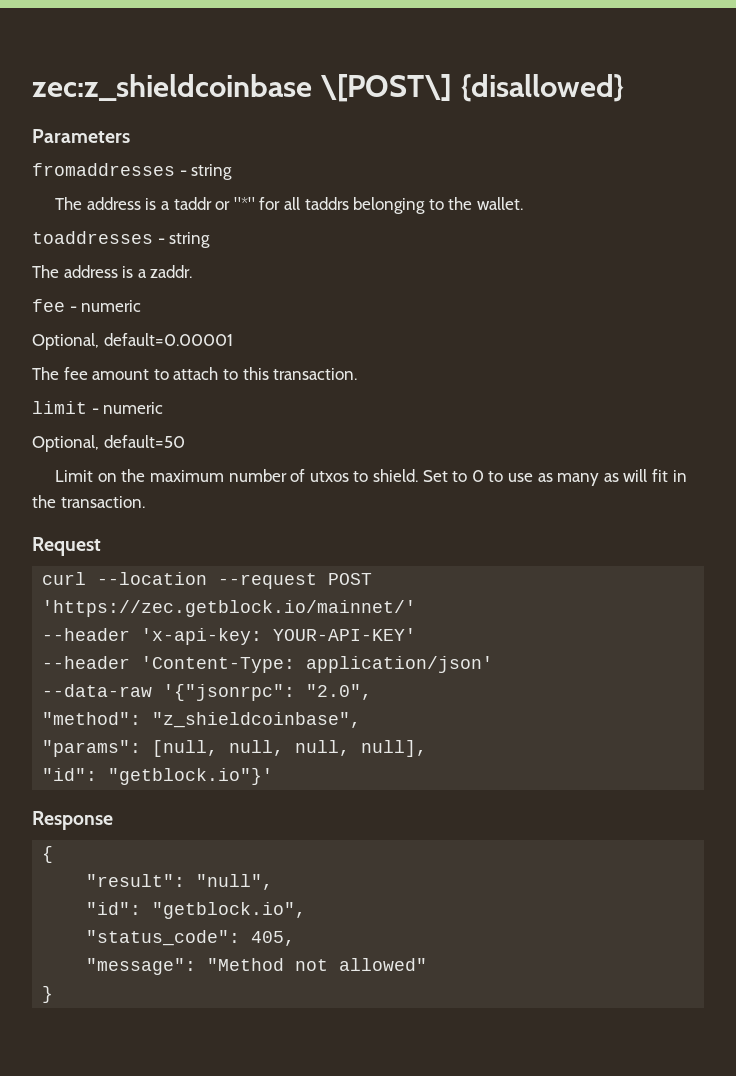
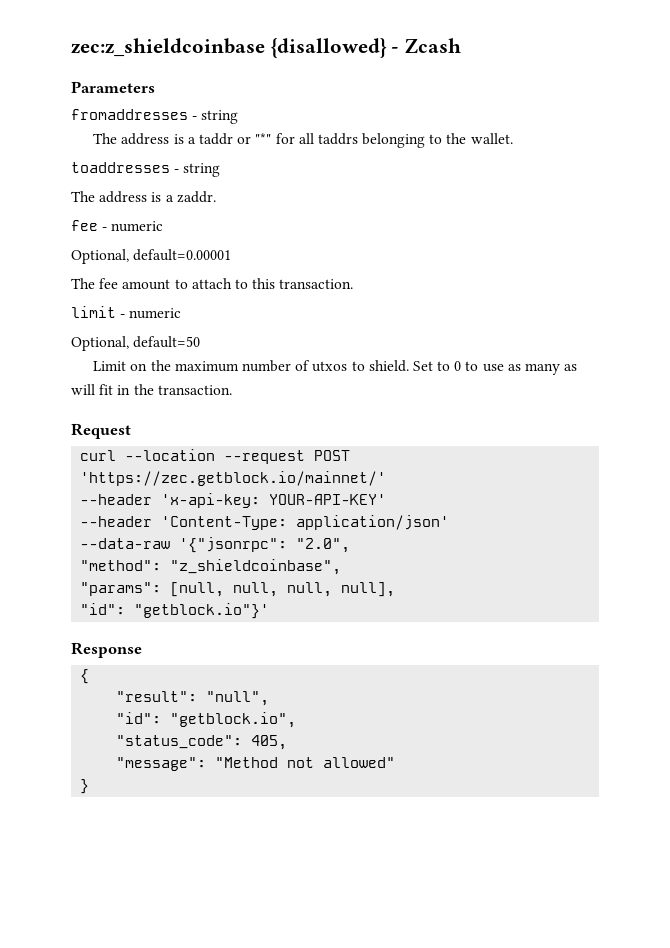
- zec:z_shieldcoinbase \[POST\] {disallowed}
+ zec:z_shieldcoinbase {disallowed} - Zcash

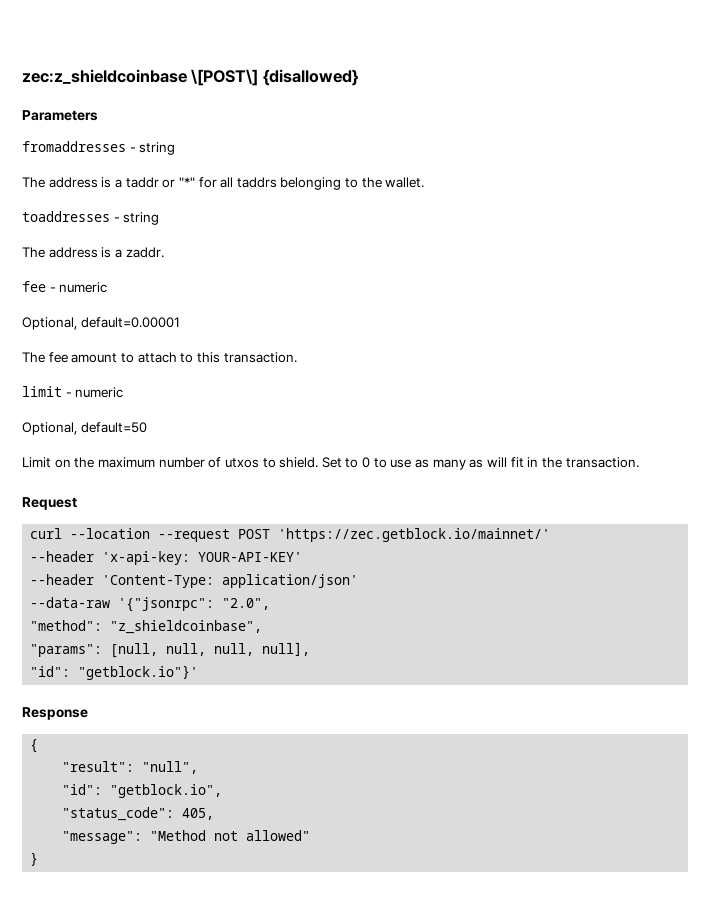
- zec:z_shieldcoinbase {disallowed} - Zcash
+ zec:z_shieldcoinbase \[POST\] {disallowed}

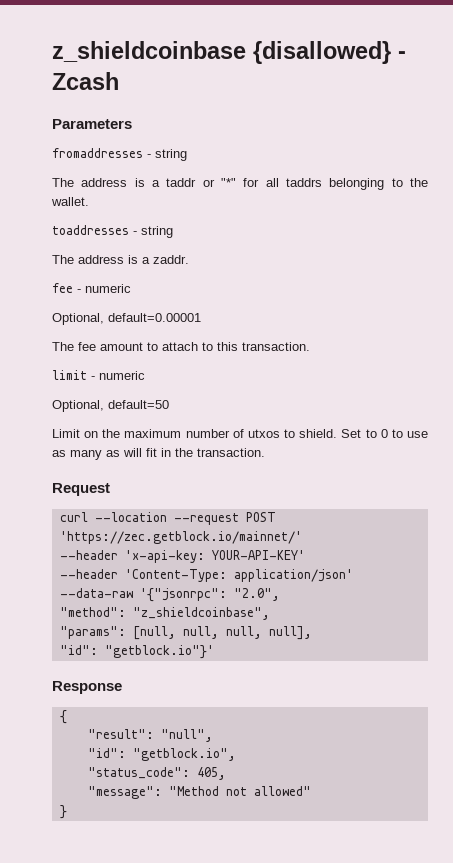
- zec:z_shieldcoinbase \[POST\] {disallowed}
+ z_shieldcoinbase {disallowed} - Zcash

